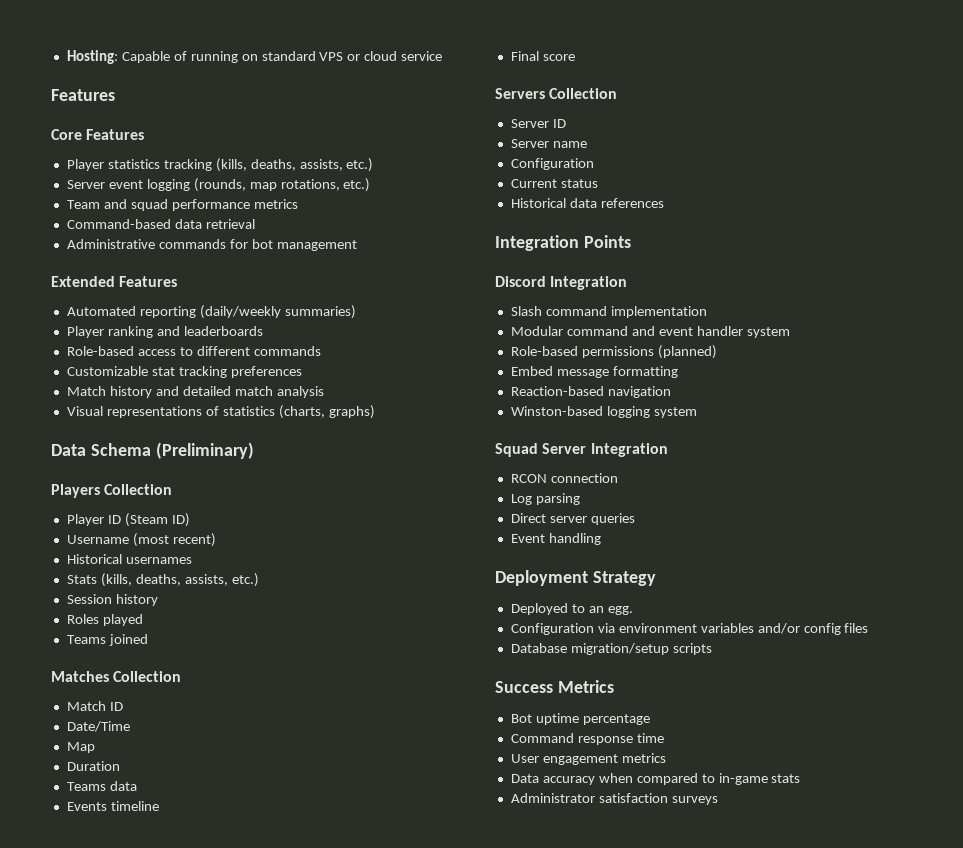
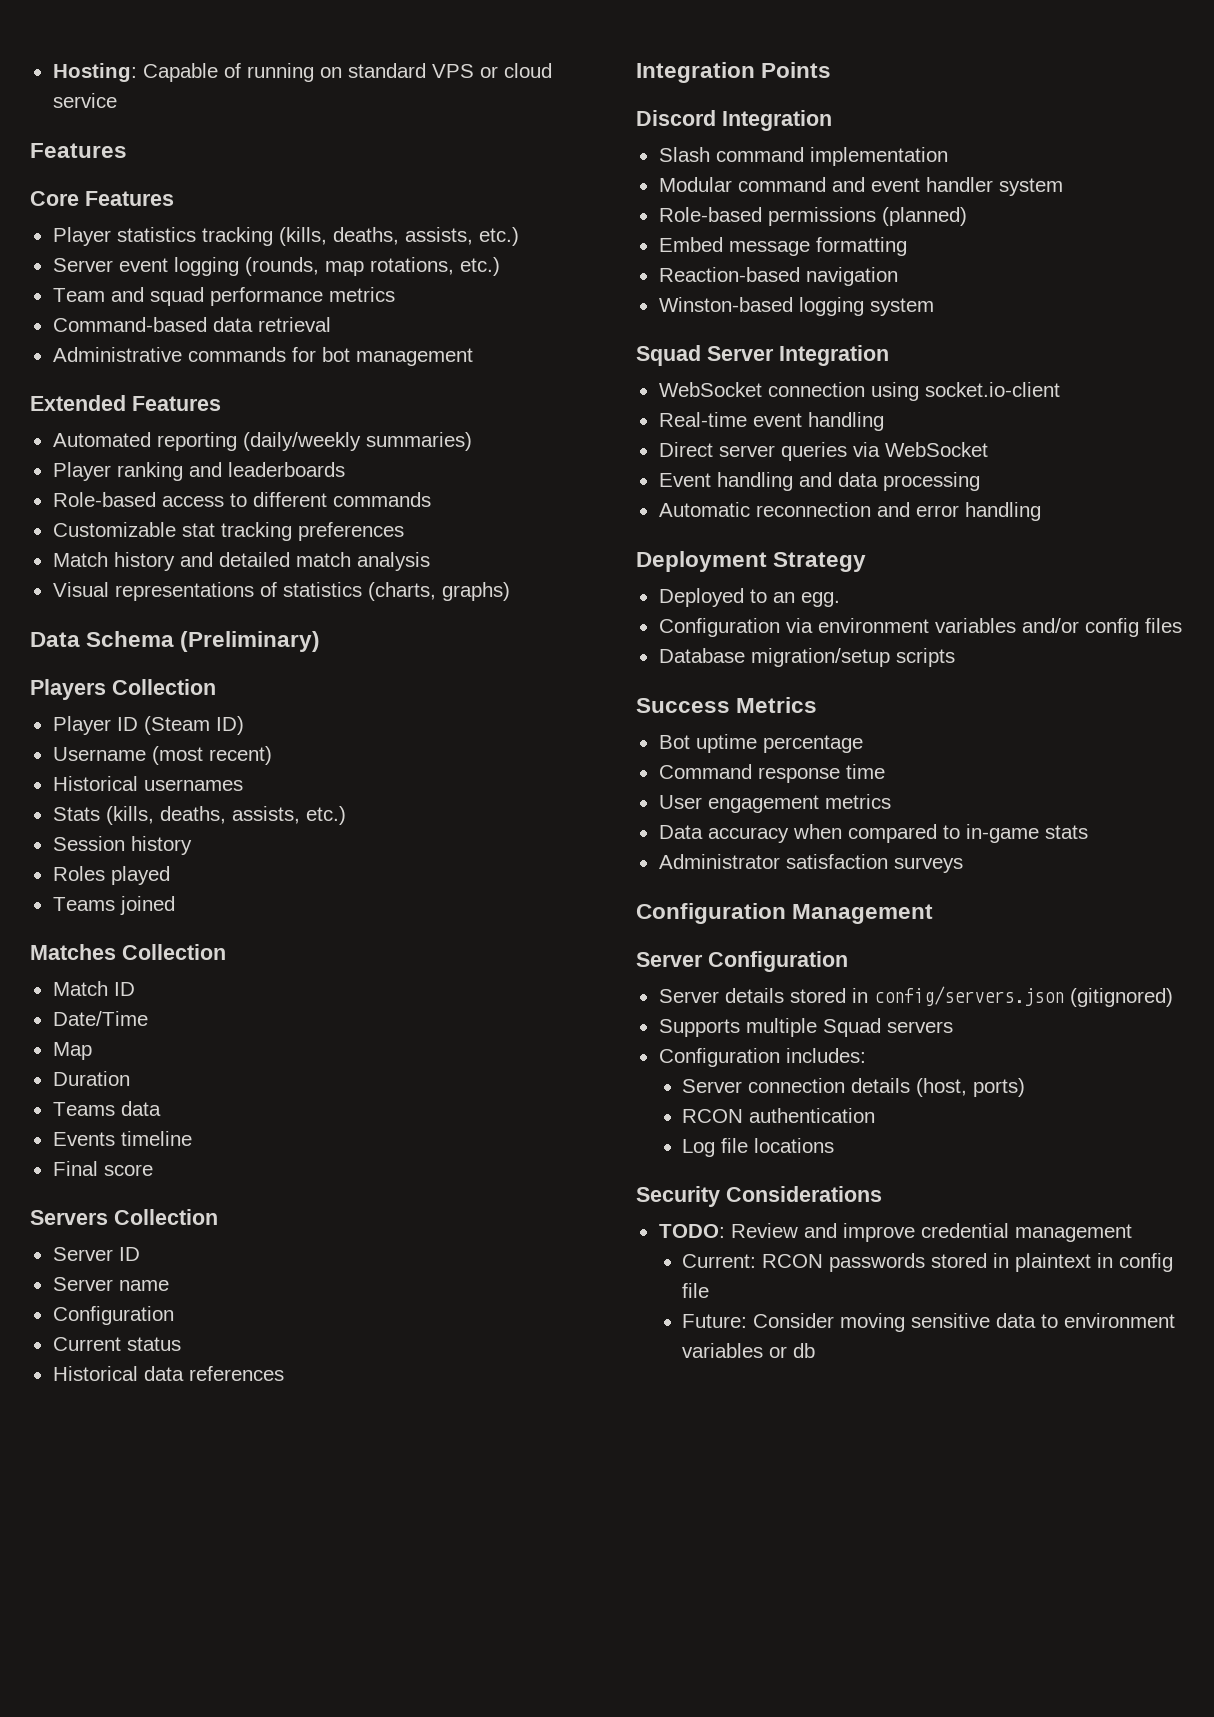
- RCON connection
- Log parsing
+ WebSocket connection using socket.io-client
+ Real-time event handling
- Direct server queries
+ Direct server queries via WebSocket
- Event handling
+ Event handling and data processing
+ Automatic reconnection and error handling
+ Configuration Management
+ Server Configuration
+ Server details stored in config/servers.json (gitignored)
+ Supports multiple Squad servers
+ Configuration includes:
+ Server connection details (host, ports)
+ RCON authentication
+ Log file locations
+ Security Considerations
+ TODO: Review and improve credential management
+ Current: RCON passwords stored in plaintext in config file
+ Future: Consider moving sensitive data to environment variables or db

